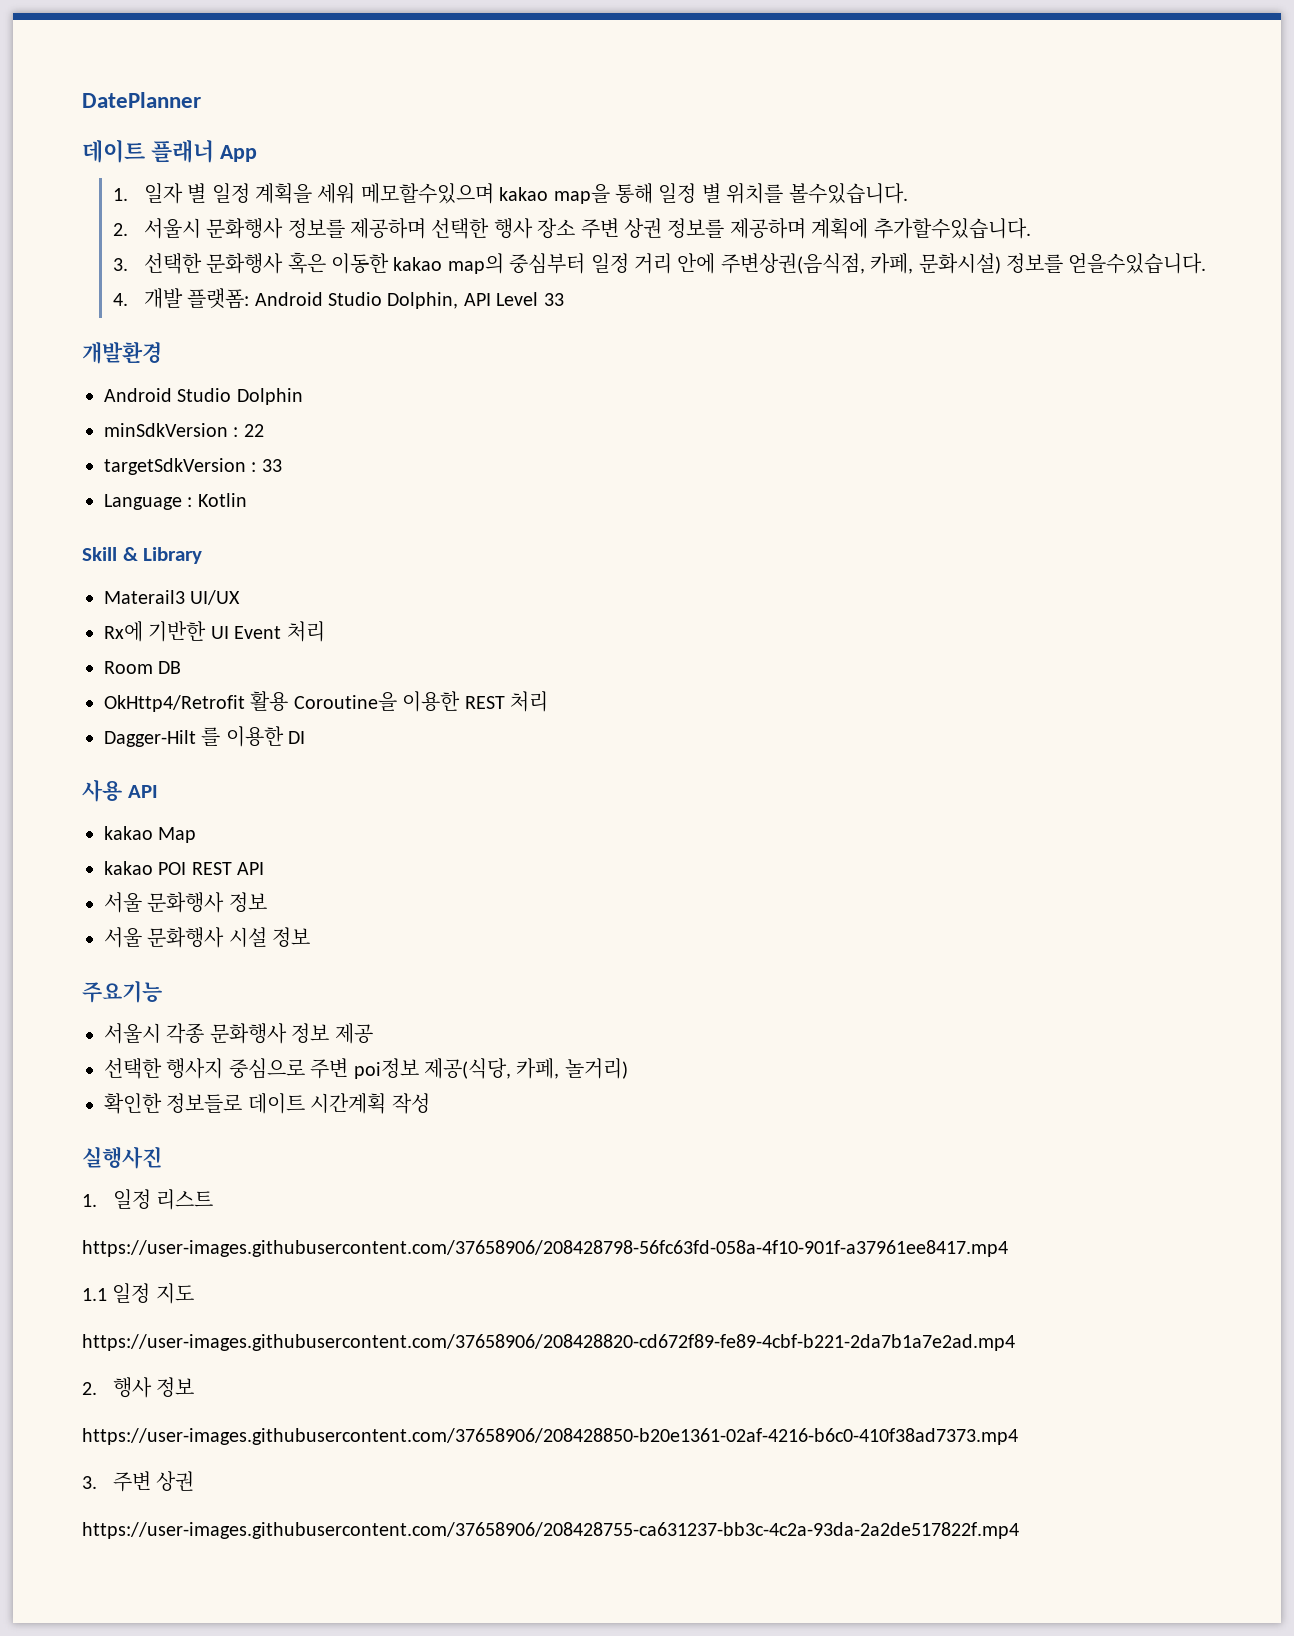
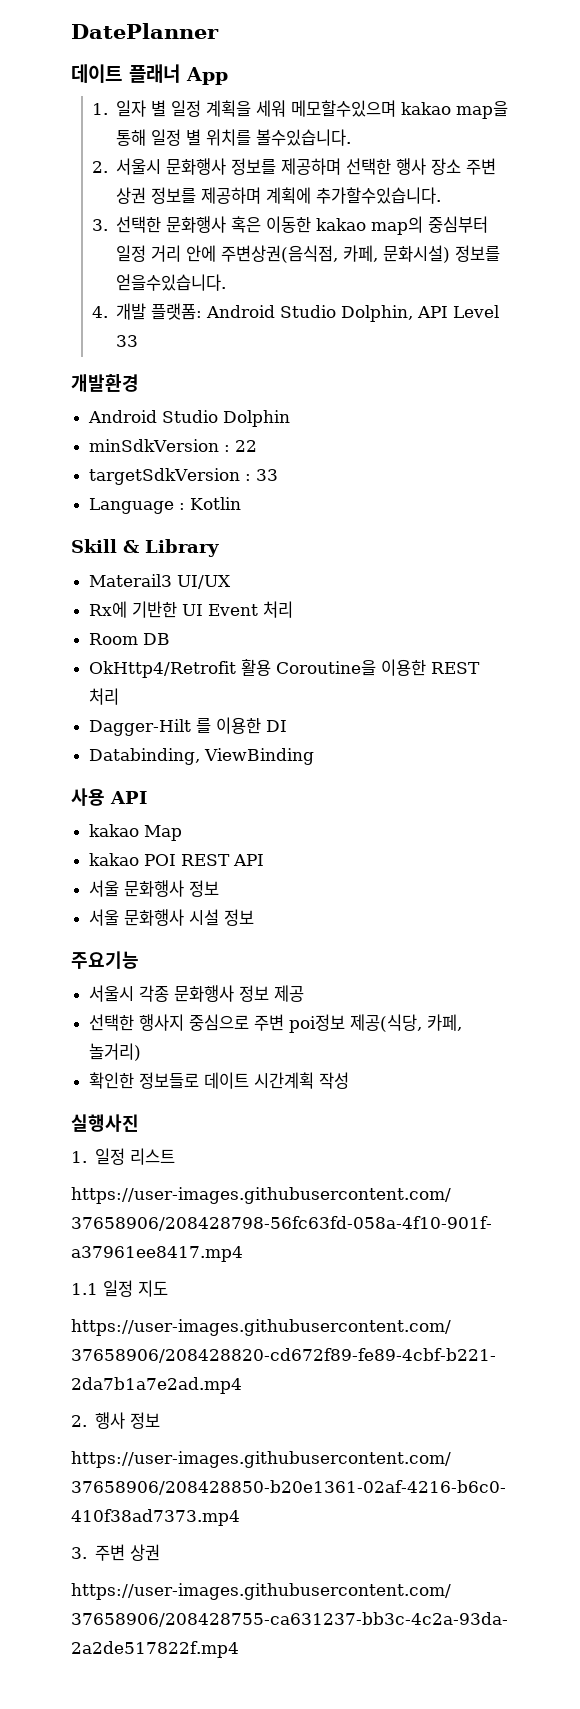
+ Databinding, ViewBinding

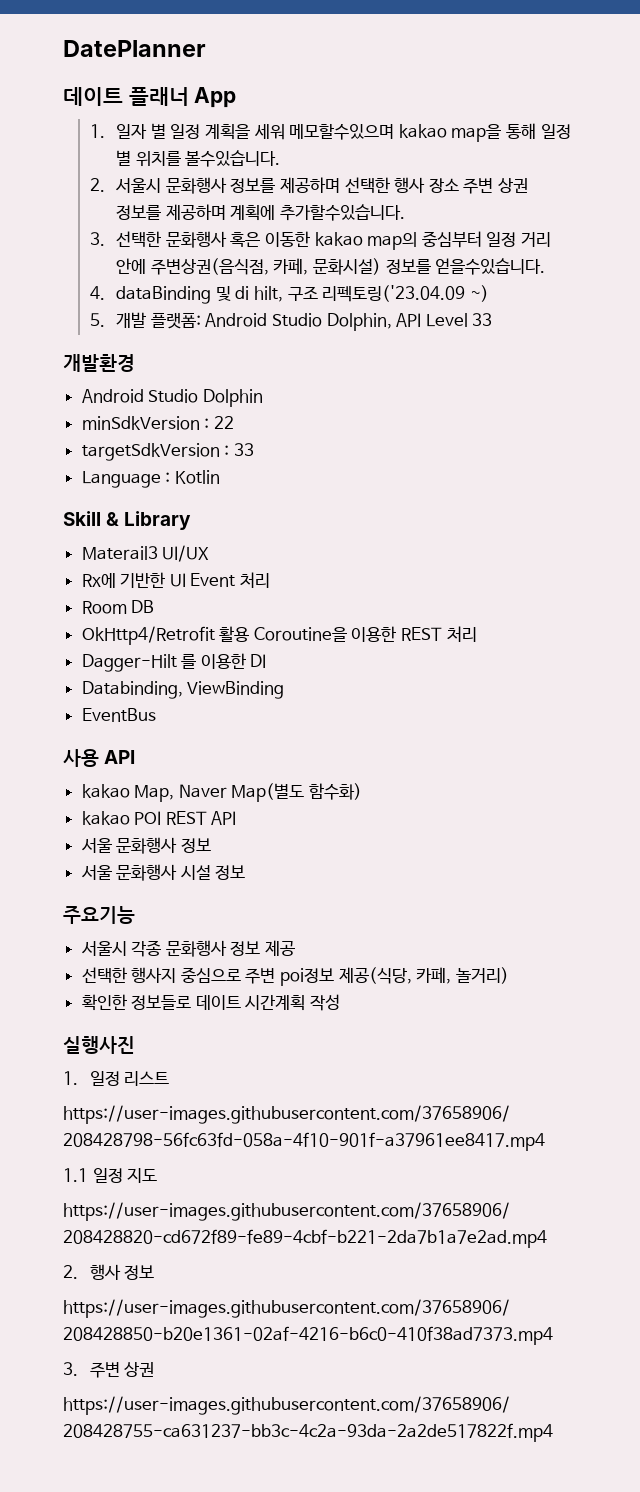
- 4. 개발 플랫폼: Android Studio Dolphin, API Level 33
+ 4. dataBinding 및 di hilt, 구조 리펙토링('23.04.09 ~)
+ 5. 개발 플랫폼: Android Studio Dolphin, API Level 33
+ EventBus
- kakao Map
+ kakao Map, Naver Map(별도 함수화)

